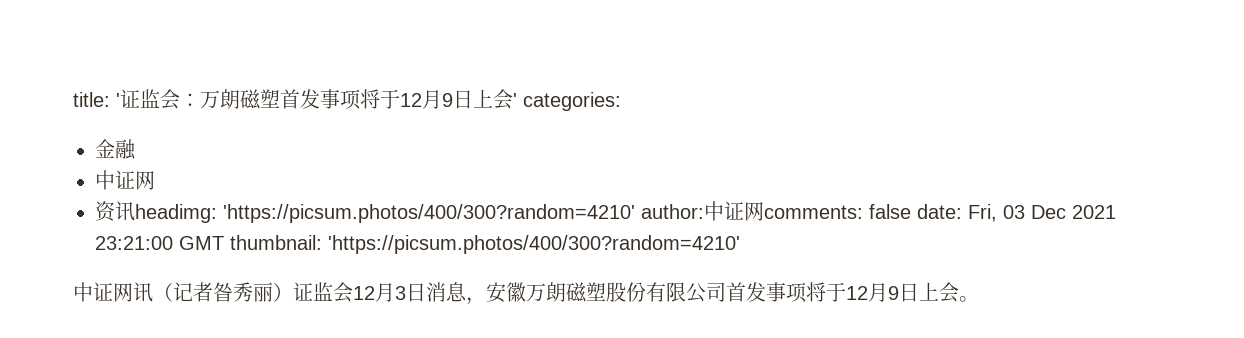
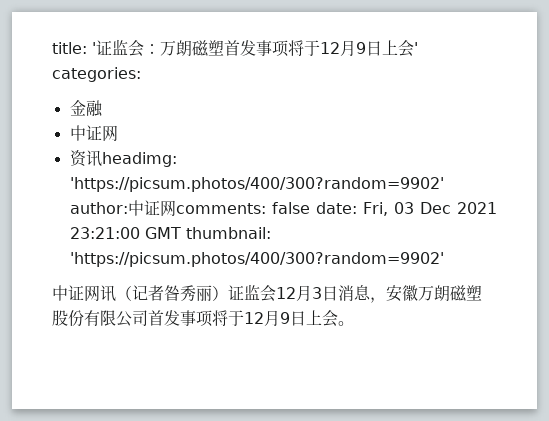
- 资讯headimg: 'https://picsum.photos/400/300?random=4210' author:中证网comments: false date: Fri, 03 Dec 2021 23:21:00 GMT thumbnail: 'https://picsum.photos/400/300?random=4210'
+ 资讯headimg: 'https://picsum.photos/400/300?random=9902' author:中证网comments: false date: Fri, 03 Dec 2021 23:21:00 GMT thumbnail: 'https://picsum.photos/400/300?random=9902'

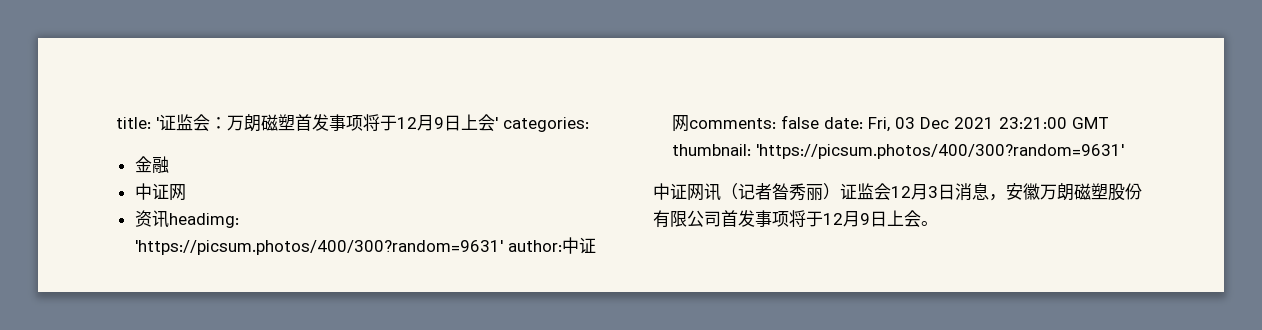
- 资讯headimg: 'https://picsum.photos/400/300?random=9902' author:中证网comments: false date: Fri, 03 Dec 2021 23:21:00 GMT thumbnail: 'https://picsum.photos/400/300?random=9902'
+ 资讯headimg: 'https://picsum.photos/400/300?random=9631' author:中证网comments: false date: Fri, 03 Dec 2021 23:21:00 GMT thumbnail: 'https://picsum.photos/400/300?random=9631'

